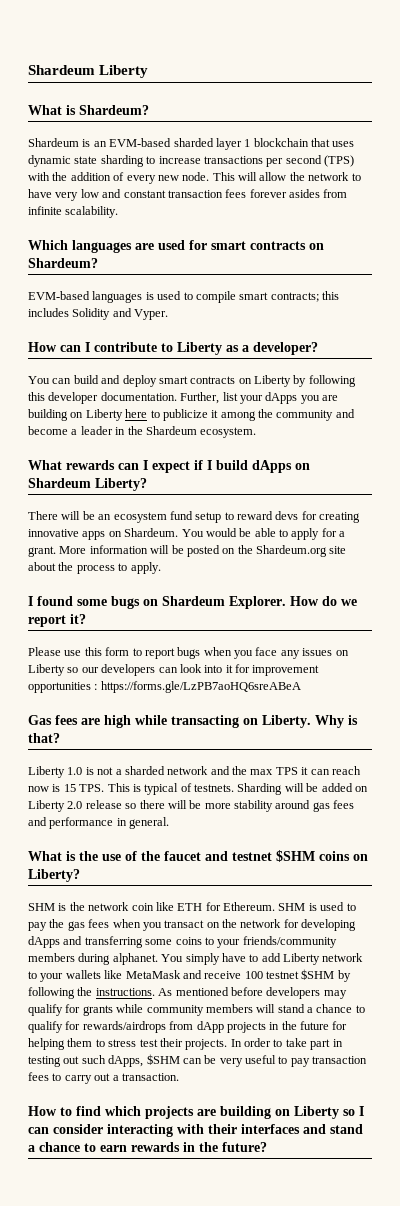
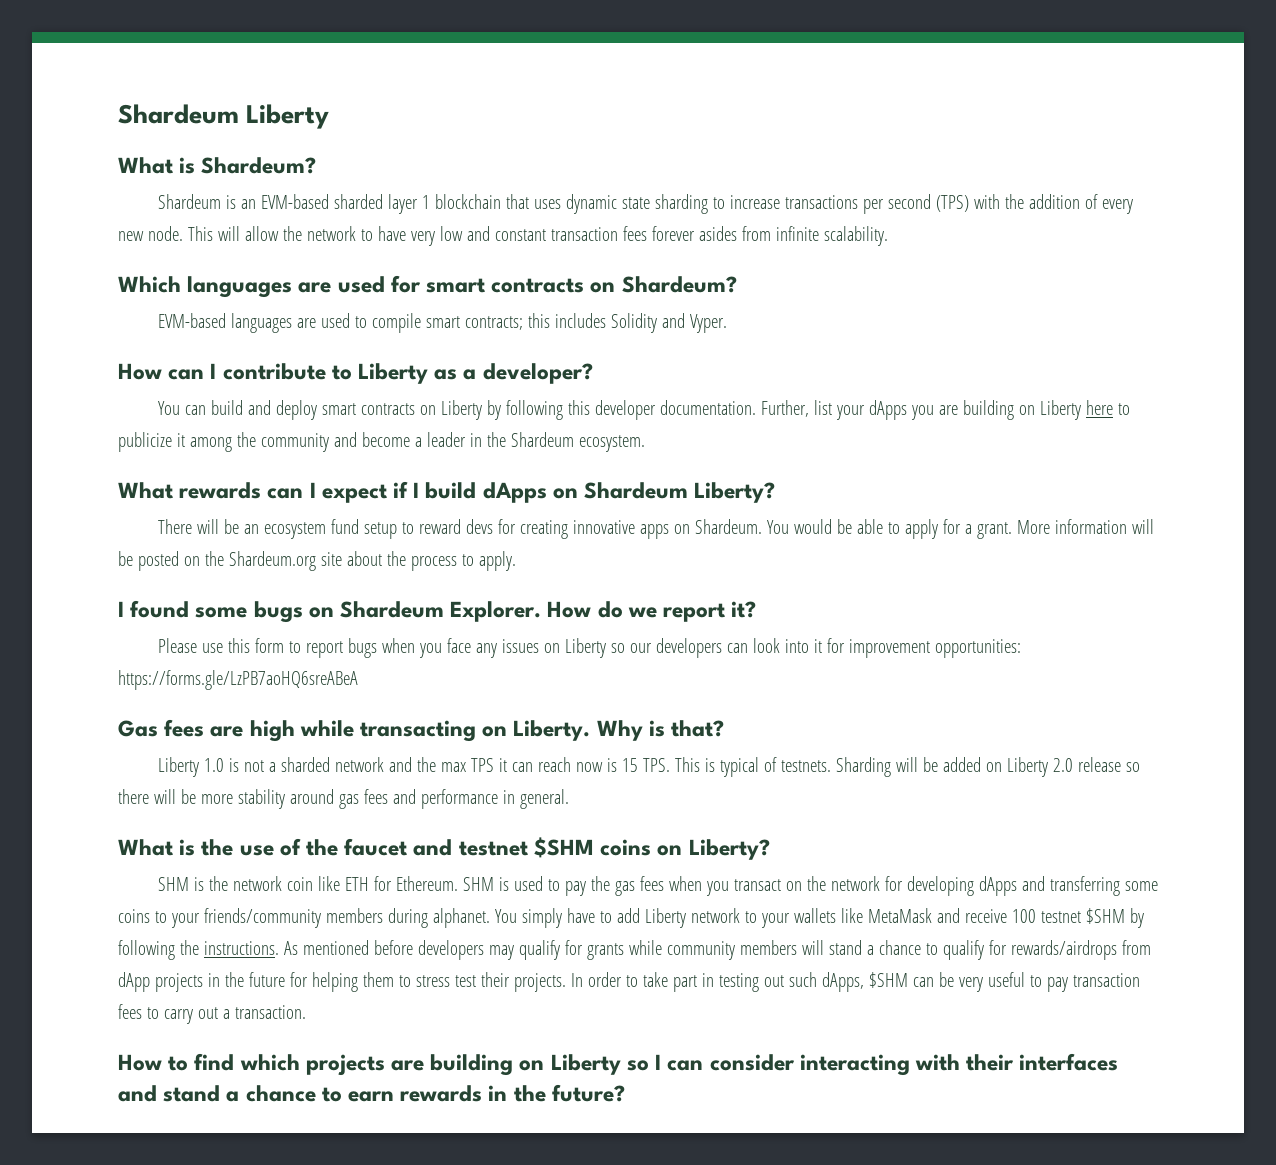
- EVM-based languages is used to compile smart contracts; this includes Solidity and Vyper.
+ EVM-based languages are used to compile smart contracts; this includes Solidity and Vyper.
- Please use this form to report bugs when you face any issues on Liberty so our developers can look into it for improvement opportunities : https://forms.gle/LzPB7aoHQ6sreABeA
+ Please use this form to report bugs when you face any issues on Liberty so our developers can look into it for improvement opportunities: https://forms.gle/LzPB7aoHQ6sreABeA

